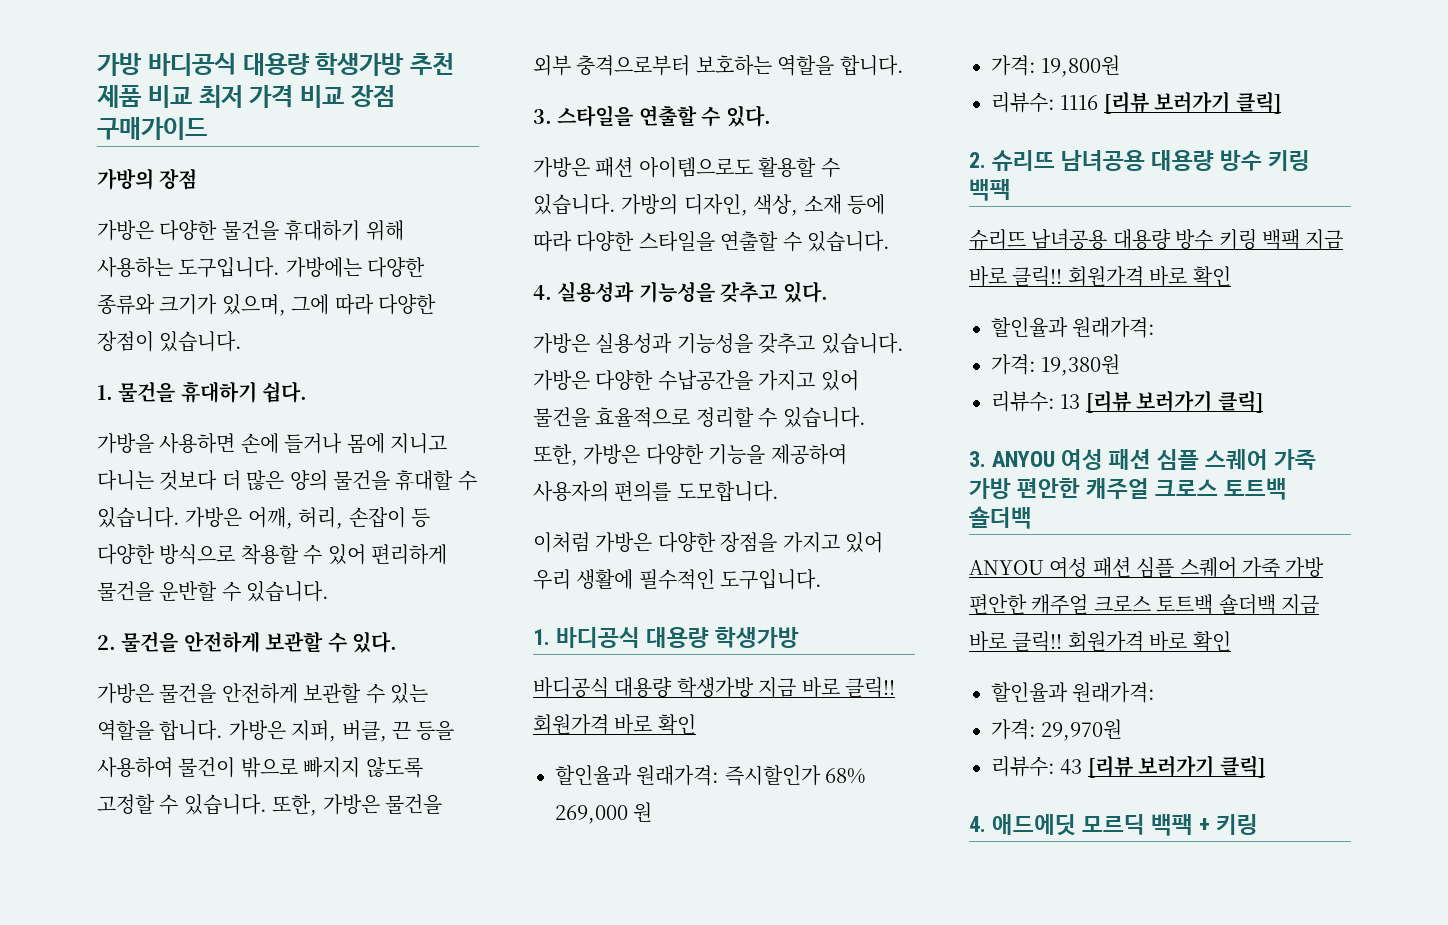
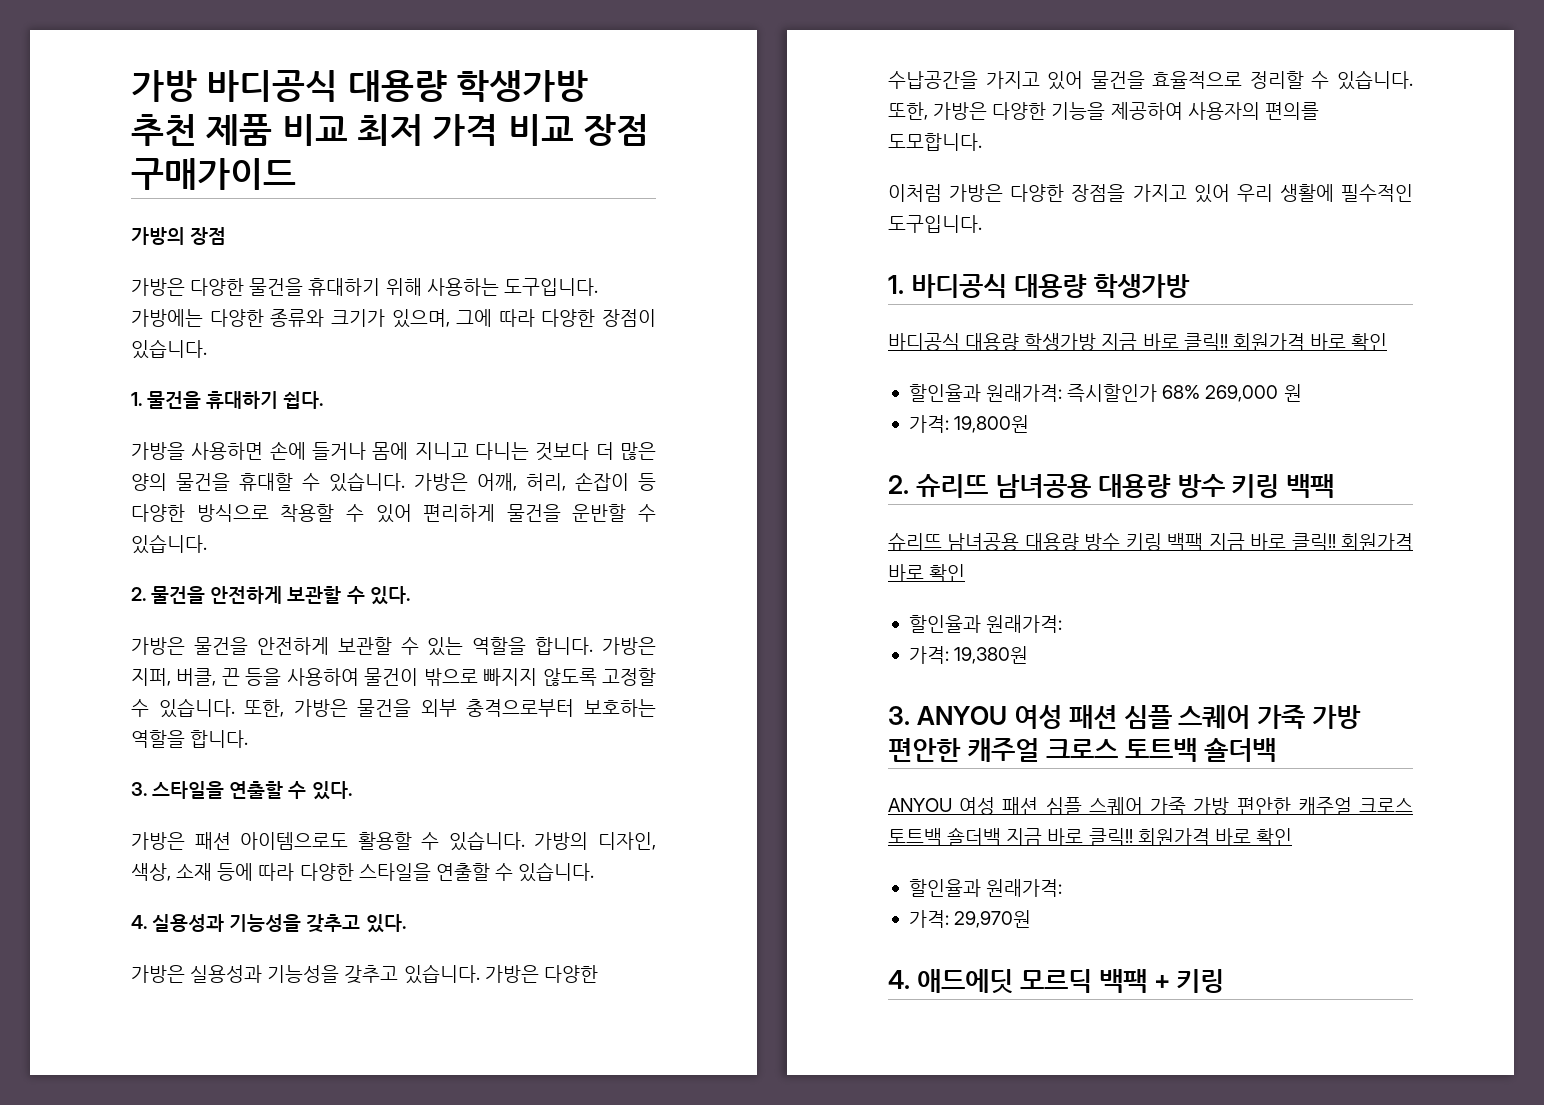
- 리뷰수: 1116 [리뷰 보러가기 클릭]
- 리뷰수: 13 [리뷰 보러가기 클릭]
- 리뷰수: 43 [리뷰 보러가기 클릭]

